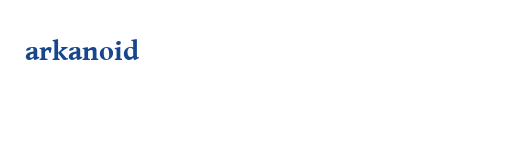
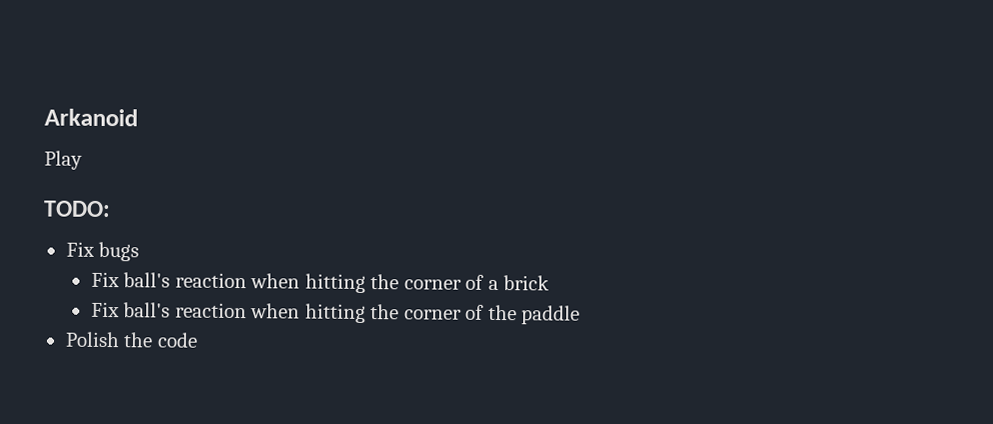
- arkanoid
+ Arkanoid
+ Play
+ TODO:
+ Fix bugs
+ Fix ball's reaction when hitting the corner of a brick
+ Fix ball's reaction when hitting the corner of the paddle
+ Polish the code

